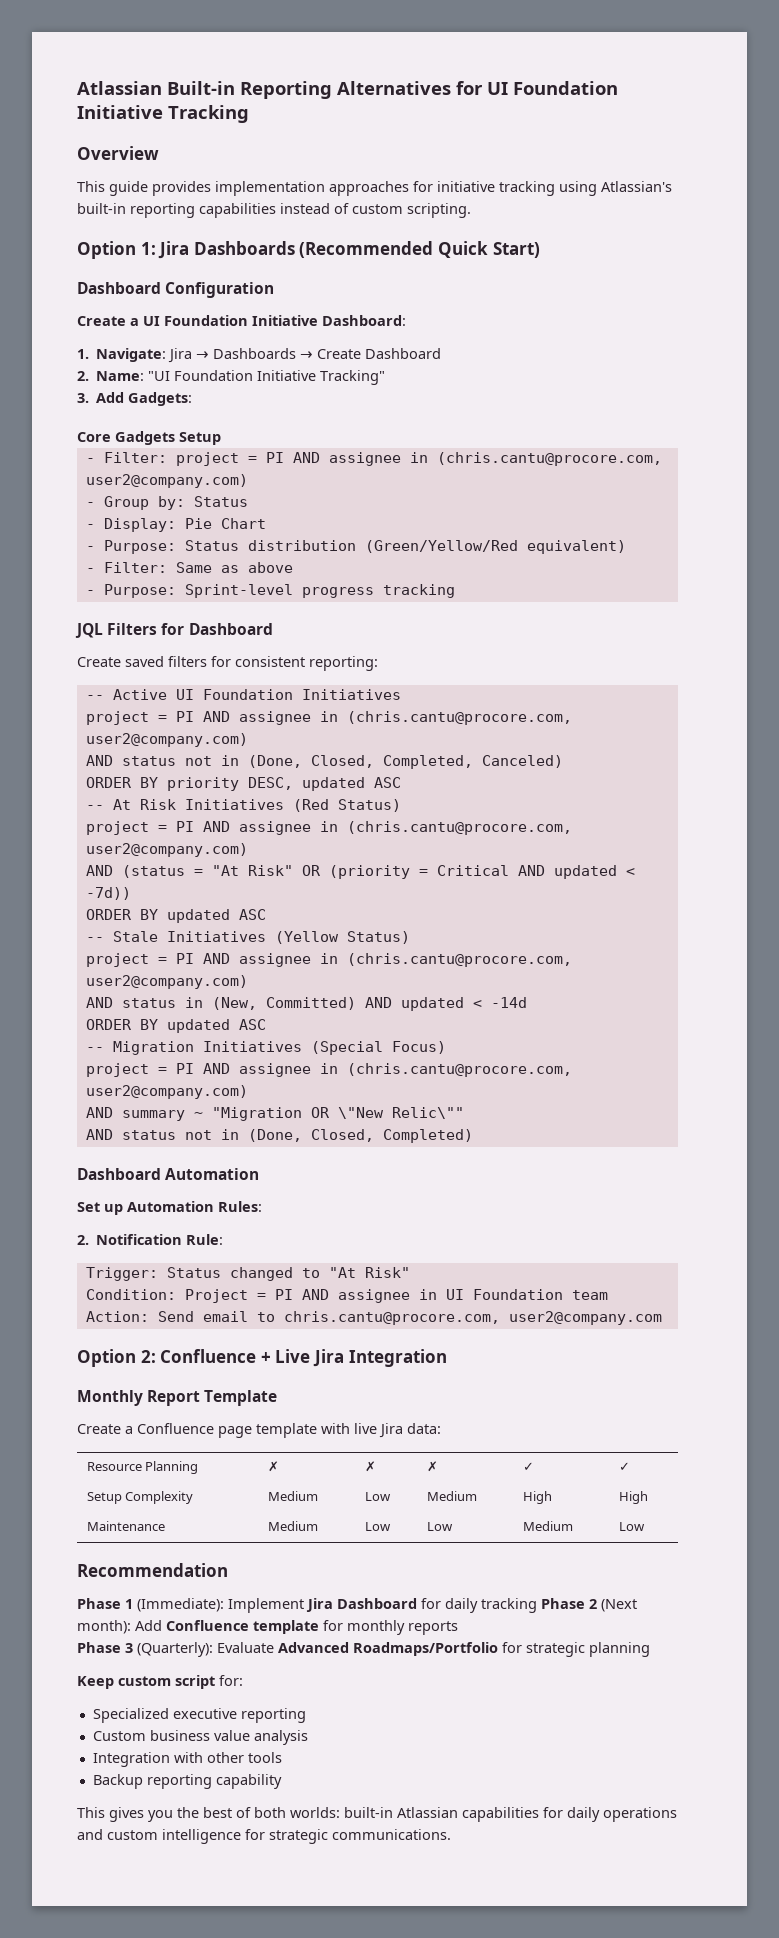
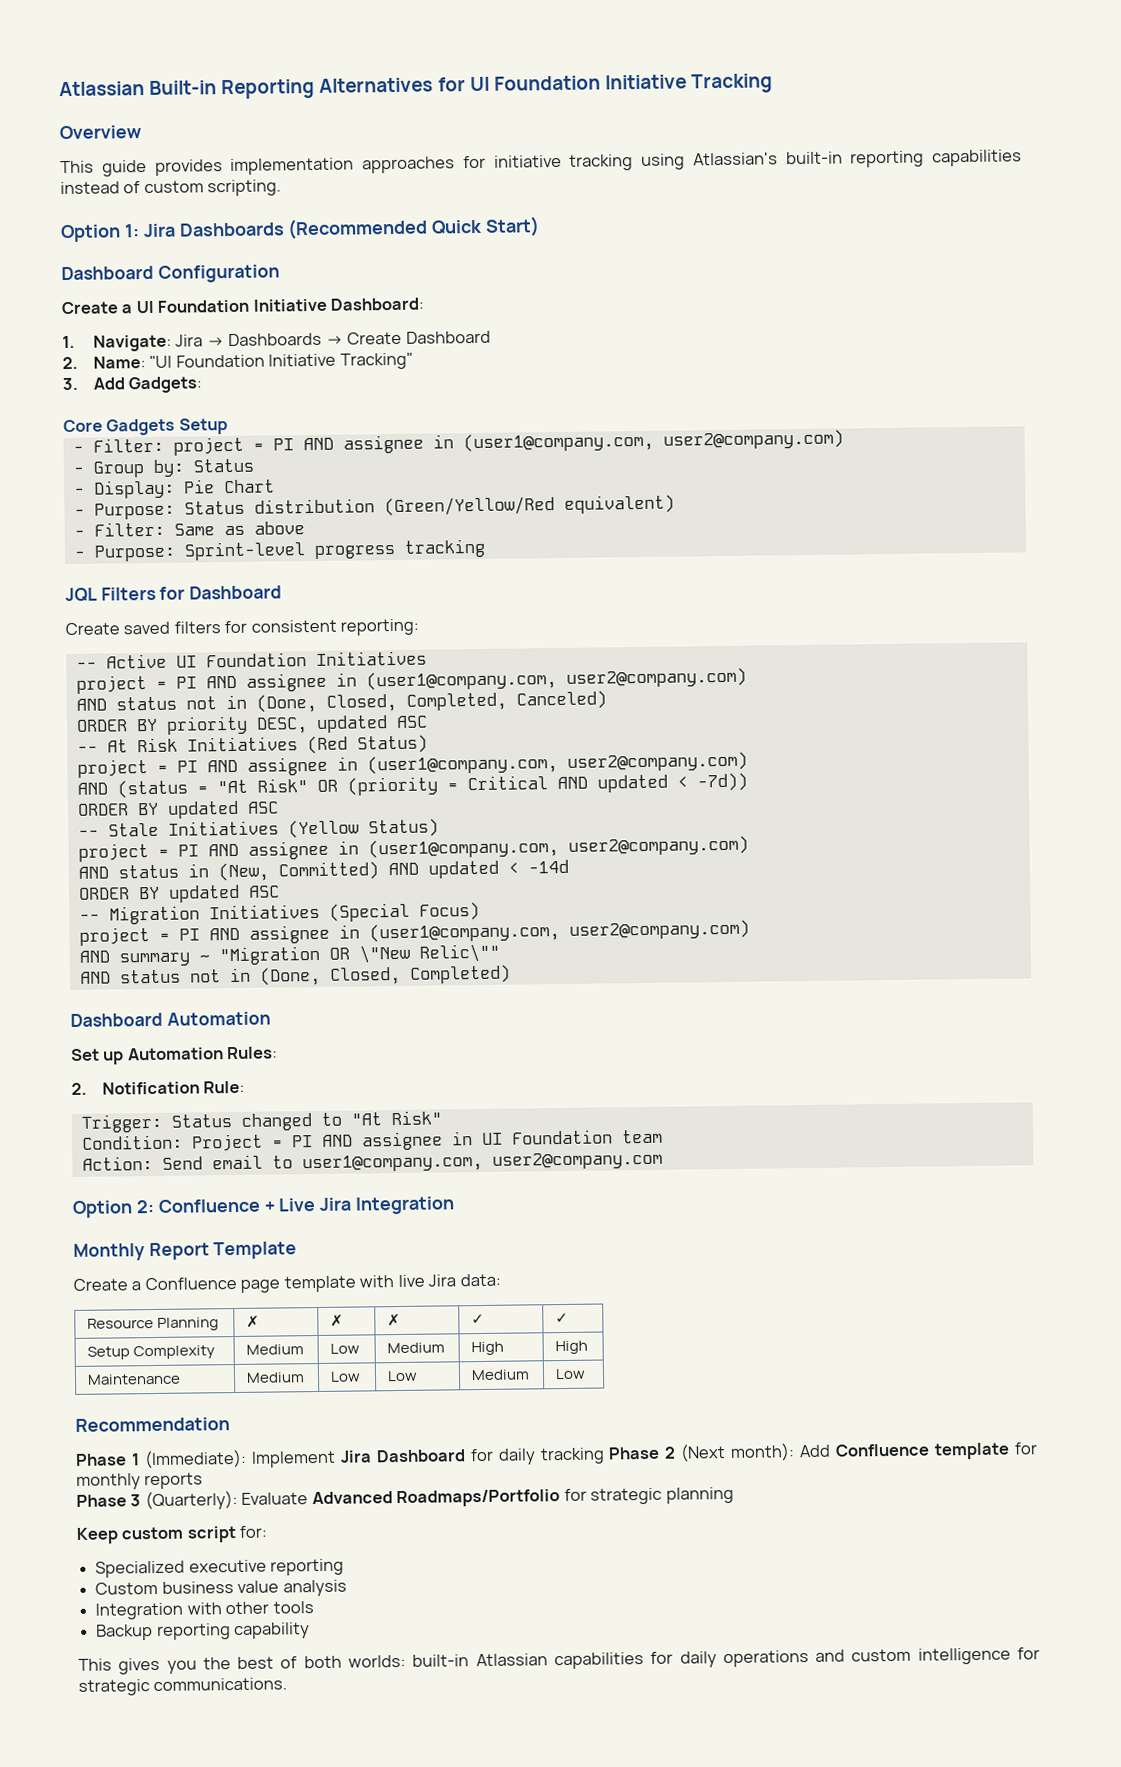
- - Filter: project = PI AND assignee in (chris.cantu@procore.com, user2@company.com)
+ - Filter: project = PI AND assignee in (user1@company.com, user2@company.com)
  -- Active UI Foundation Initiatives
- project = PI AND assignee in (chris.cantu@procore.com, user2@company.com)
+ project = PI AND assignee in (user1@company.com, user2@company.com)
  -- At Risk Initiatives (Red Status)
- project = PI AND assignee in (chris.cantu@procore.com, user2@company.com)
+ project = PI AND assignee in (user1@company.com, user2@company.com)
  -- Stale Initiatives (Yellow Status)
- project = PI AND assignee in (chris.cantu@procore.com, user2@company.com)
+ project = PI AND assignee in (user1@company.com, user2@company.com)
  -- Migration Initiatives (Special Focus)
- project = PI AND assignee in (chris.cantu@procore.com, user2@company.com)
+ project = PI AND assignee in (user1@company.com, user2@company.com)
- Action: Send email to chris.cantu@procore.com, user2@company.com
+ Action: Send email to user1@company.com, user2@company.com

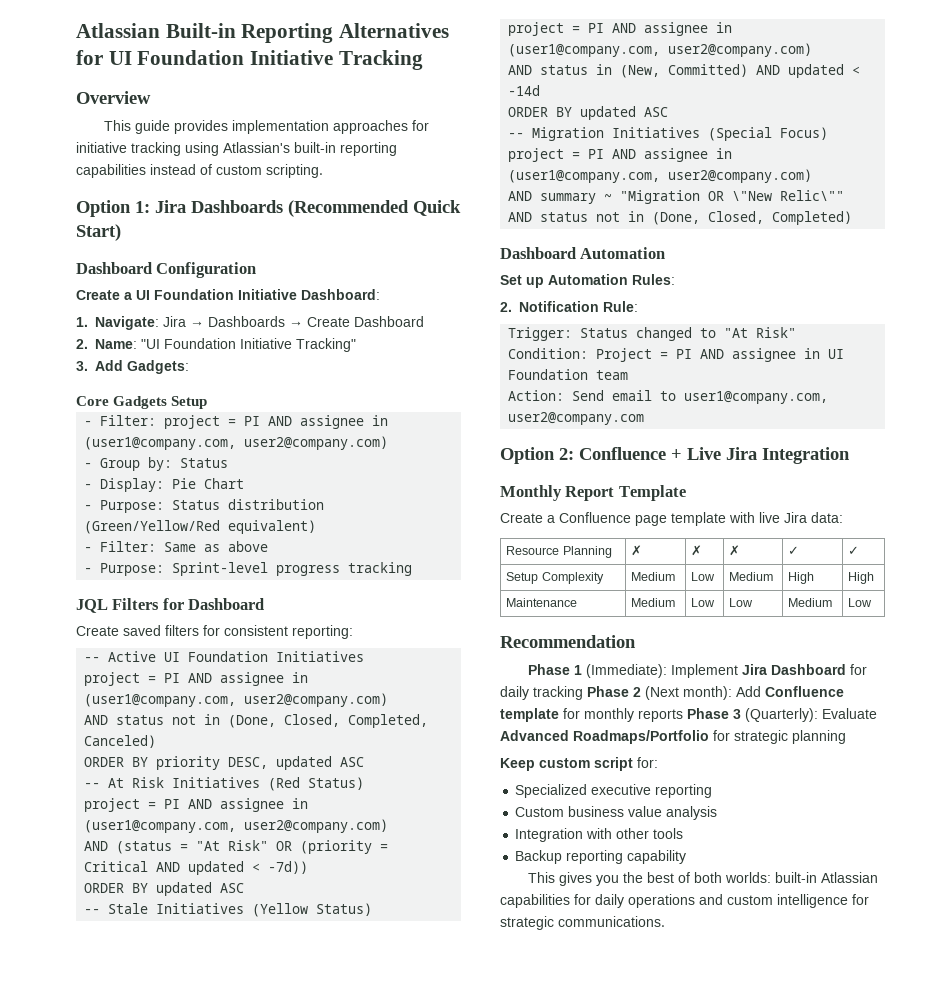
- Phase 1 (Immediate): Implement Jira Dashboard for daily tracking Phase 2 (Next month): Add Confluence template for monthly reports
- Phase 3 (Quarterly): Evaluate Advanced Roadmaps/Portfolio for strategic planning
+ Phase 1 (Immediate): Implement Jira Dashboard for daily tracking Phase 2 (Next month): Add Confluence template for monthly reports Phase 3 (Quarterly): Evaluate Advanced Roadmaps/Portfolio for strategic planning

